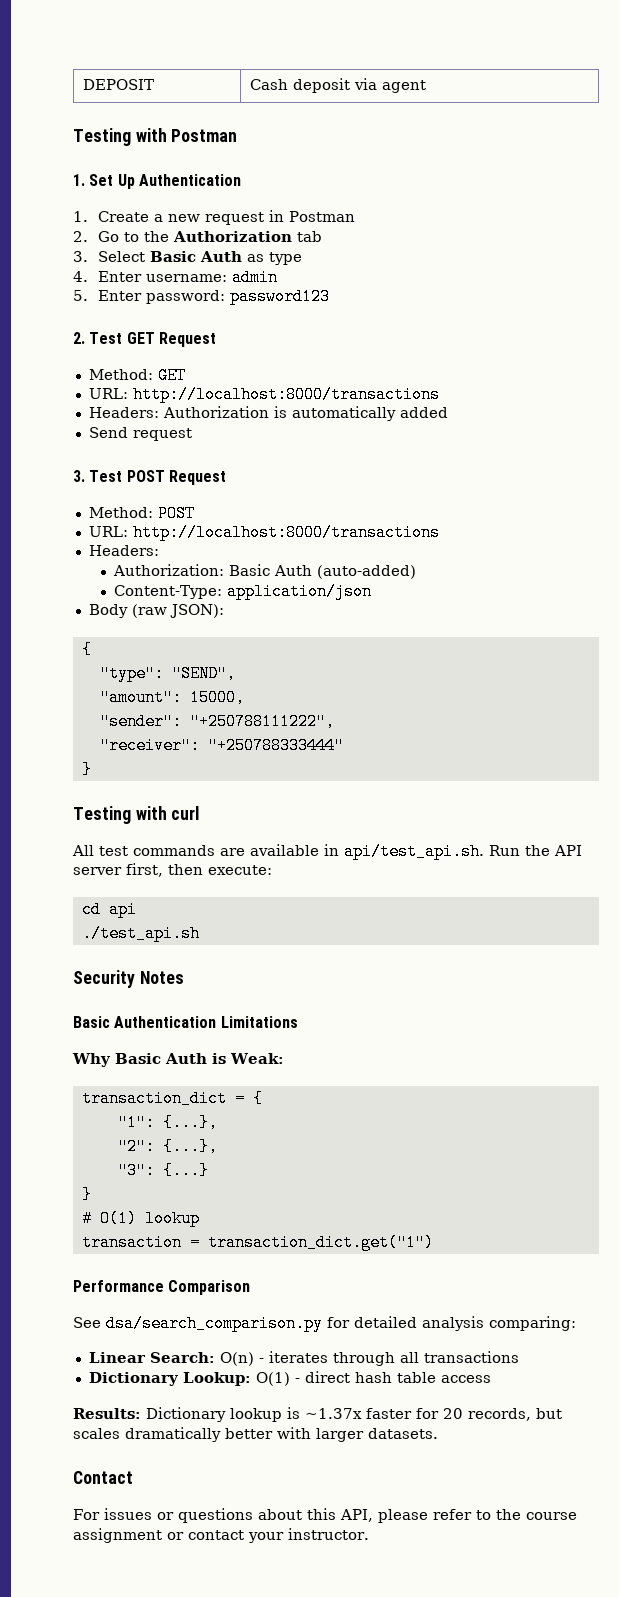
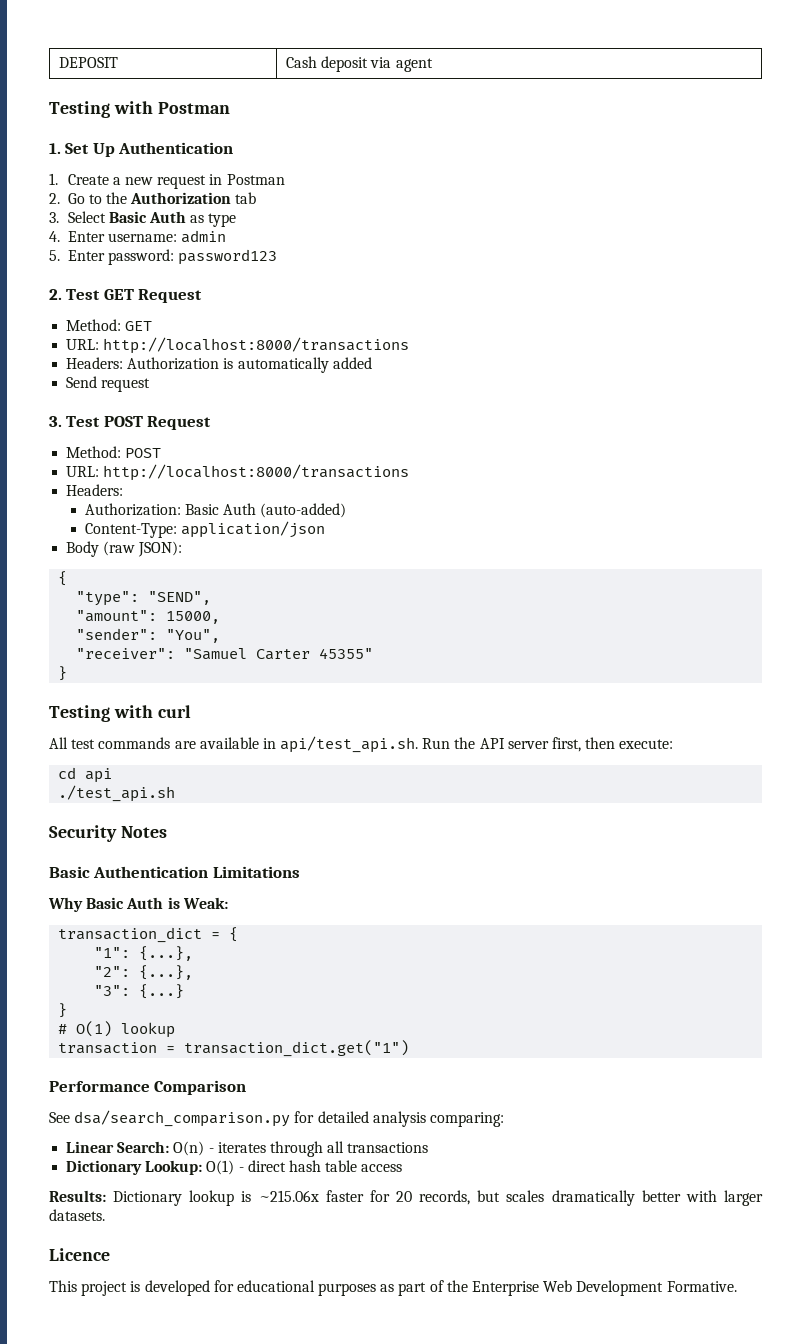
- "sender": "+250788111222",
+ "sender": "You",
- "receiver": "+250788333444"
+ "receiver": "Samuel Carter 45355"
- Results: Dictionary lookup is ~1.37x faster for 20 records, but scales dramatically better with larger datasets.
+ Results: Dictionary lookup is ~215.06x faster for 20 records, but scales dramatically better with larger datasets.
- Contact
- For issues or questions about this API, please refer to the course assignment or contact your instructor.
+ Licence
+ This project is developed for educational purposes as part of the Enterprise Web Development Formative.

